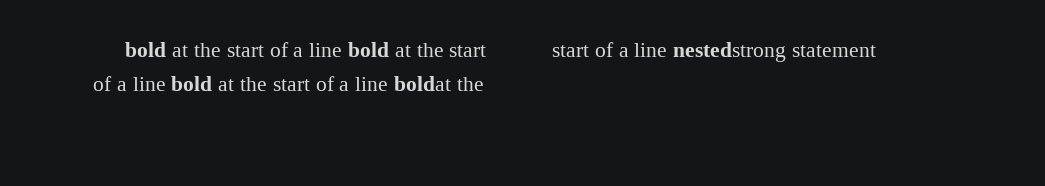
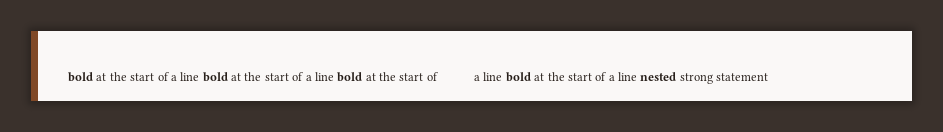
- bold at the start of a line bold at the start of a line bold at the start of a line boldat the start of a line nestedstrong statement
+ bold at the start of a line bold at the start of a line bold at the start of a line bold at the start of a line nested strong statement

